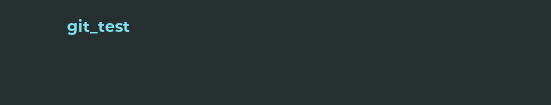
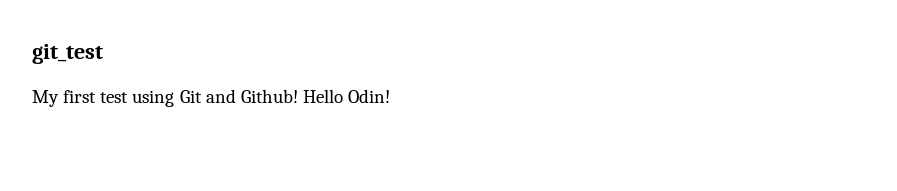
+ My first test using Git and Github! Hello Odin!

